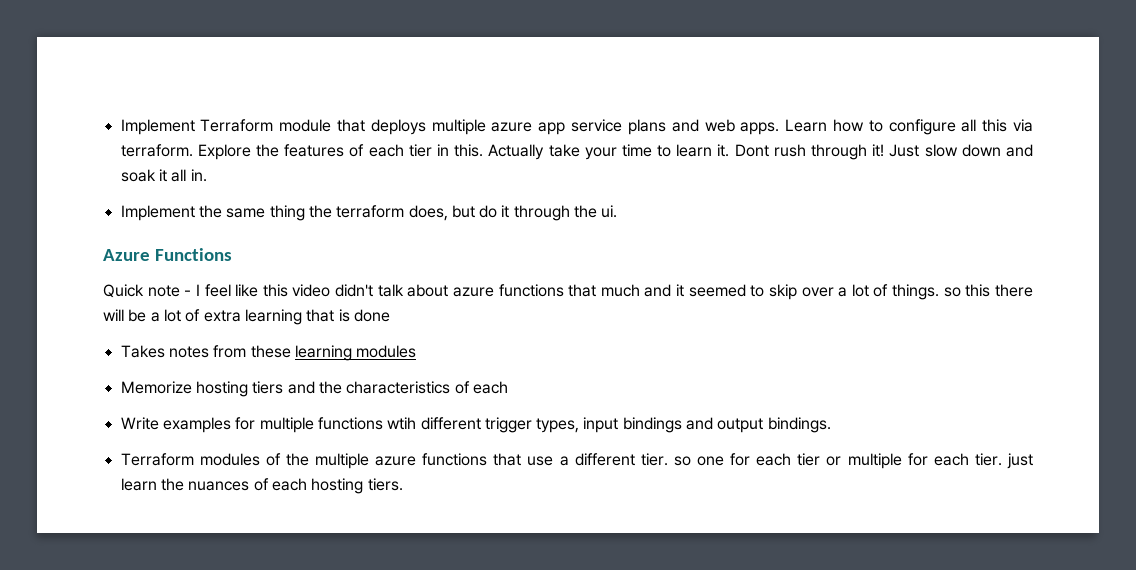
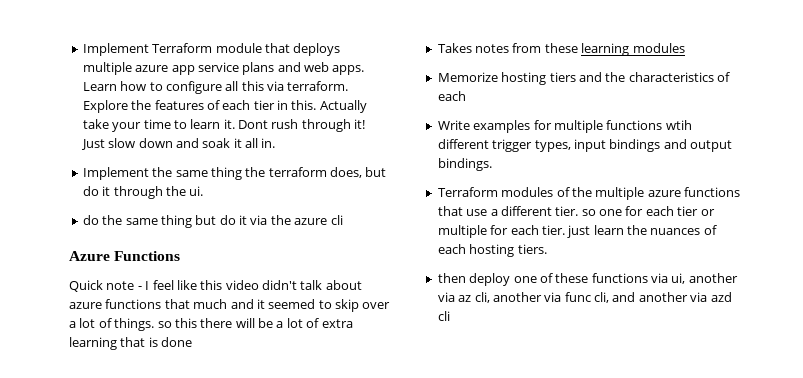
+ do the same thing but do it via the azure cli
+ then deploy one of these functions via ui, another via az cli, another via func cli, and another via azd cli

